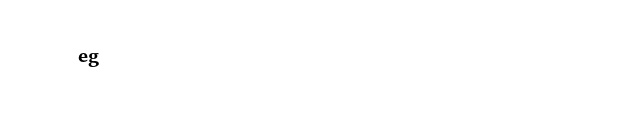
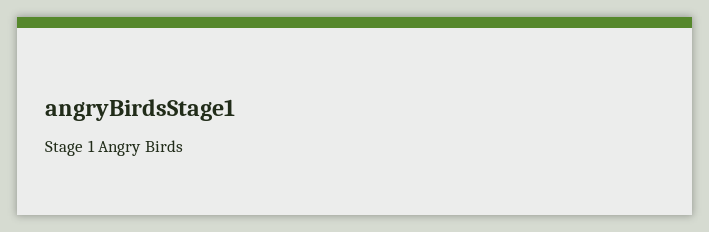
- eg
+ angryBirdsStage1
+ Stage 1 Angry Birds

